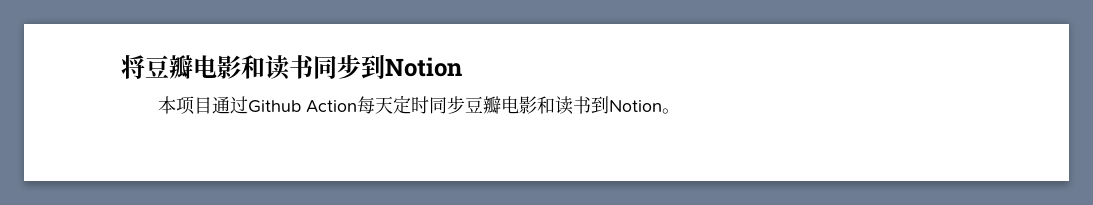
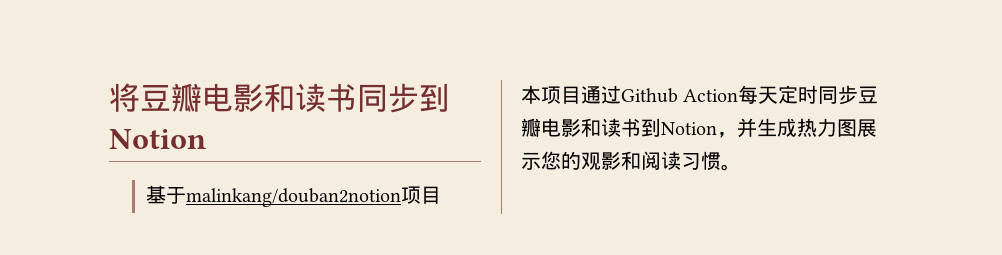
+ 基于malinkang/douban2notion项目
- 本项目通过Github Action每天定时同步豆瓣电影和读书到Notion。
+ 本项目通过Github Action每天定时同步豆瓣电影和读书到Notion，并生成热力图展示您的观影和阅读习惯。

